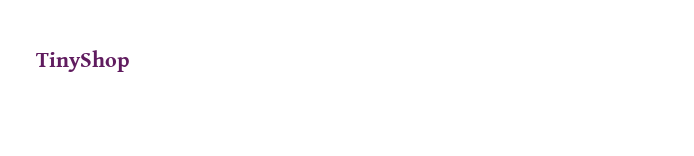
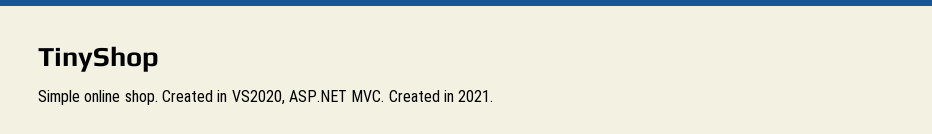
+ Simple online shop. Created in VS2020, ASP.NET MVC. Created in 2021.

